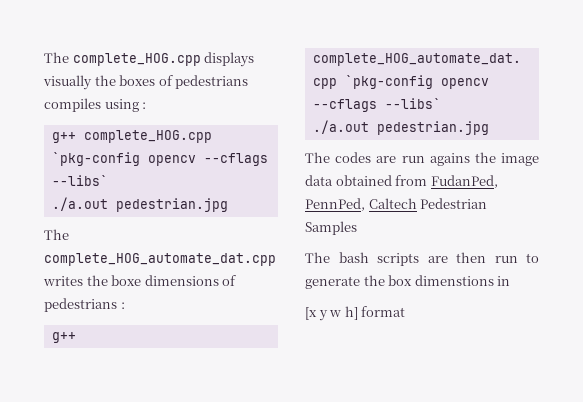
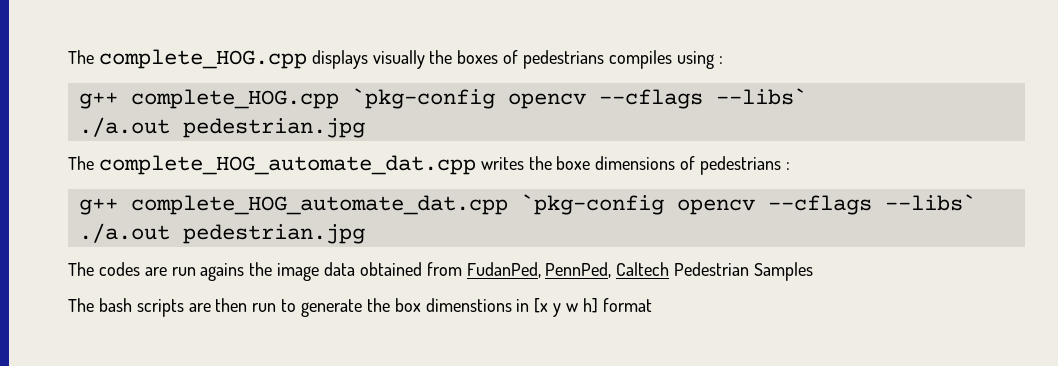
- The bash scripts are then run to generate the box dimenstions in
- [x y w h] format
+ The bash scripts are then run to generate the box dimenstions in [x y w h] format

